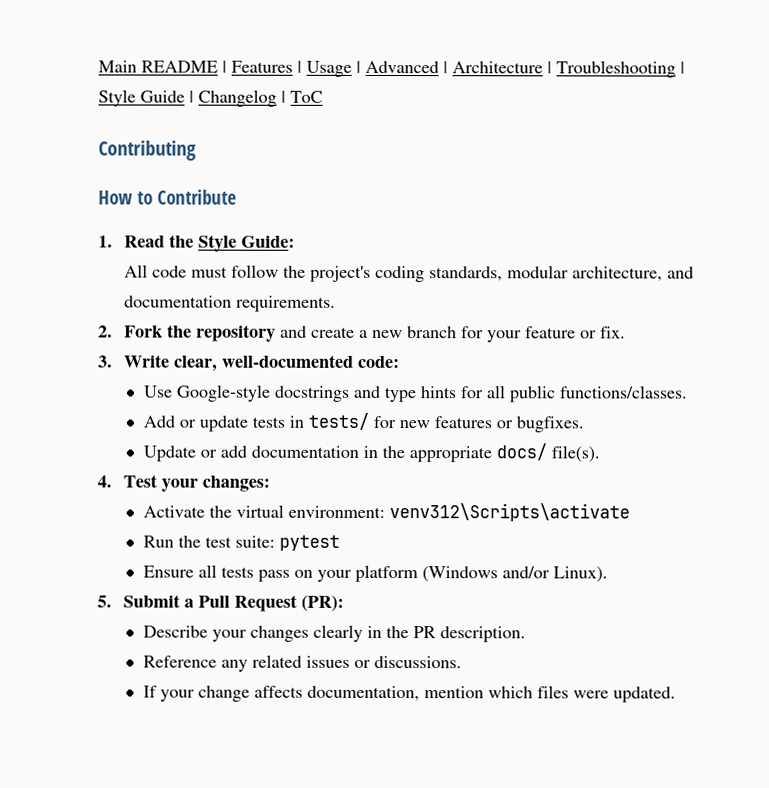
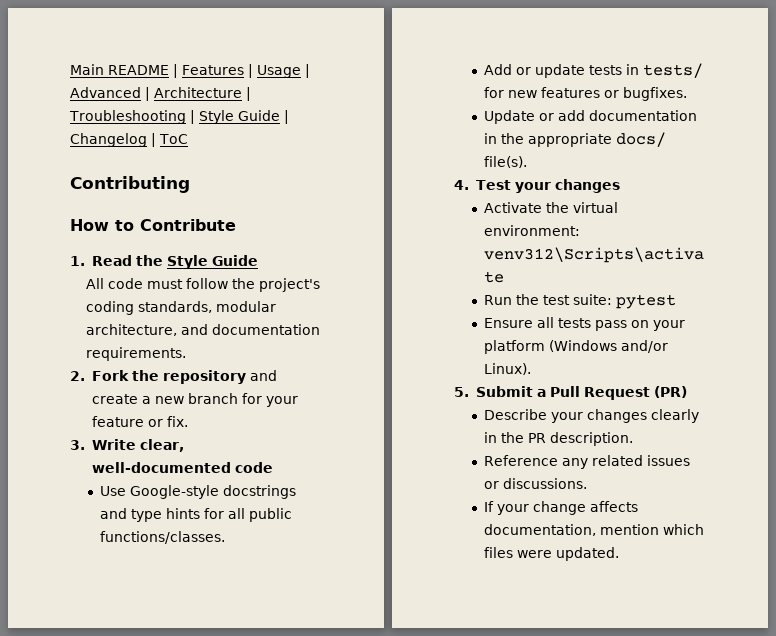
- 1. Read the Style Guide:
+ 1. Read the Style Guide
- 3. Write clear, well-documented code:
+ 3. Write clear, well-documented code
- 4. Test your changes:
+ 4. Test your changes
- 5. Submit a Pull Request (PR):
+ 5. Submit a Pull Request (PR)

